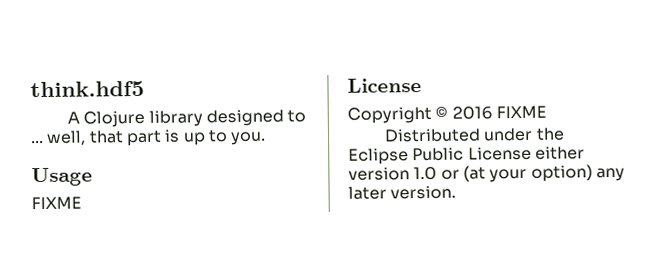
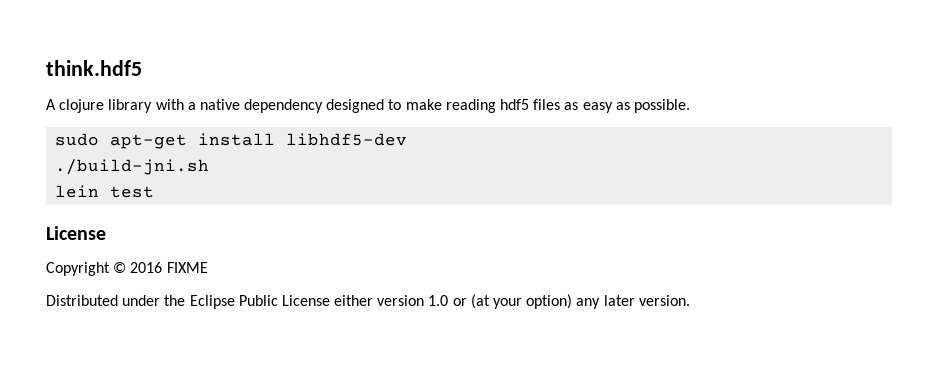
- A Clojure library designed to ... well, that part is up to you.
- Usage
- FIXME
+ A clojure library with a native dependency designed to make reading hdf5 files as easy as possible.
+ sudo apt-get install libhdf5-dev
+ ./build-jni.sh
+ lein test

